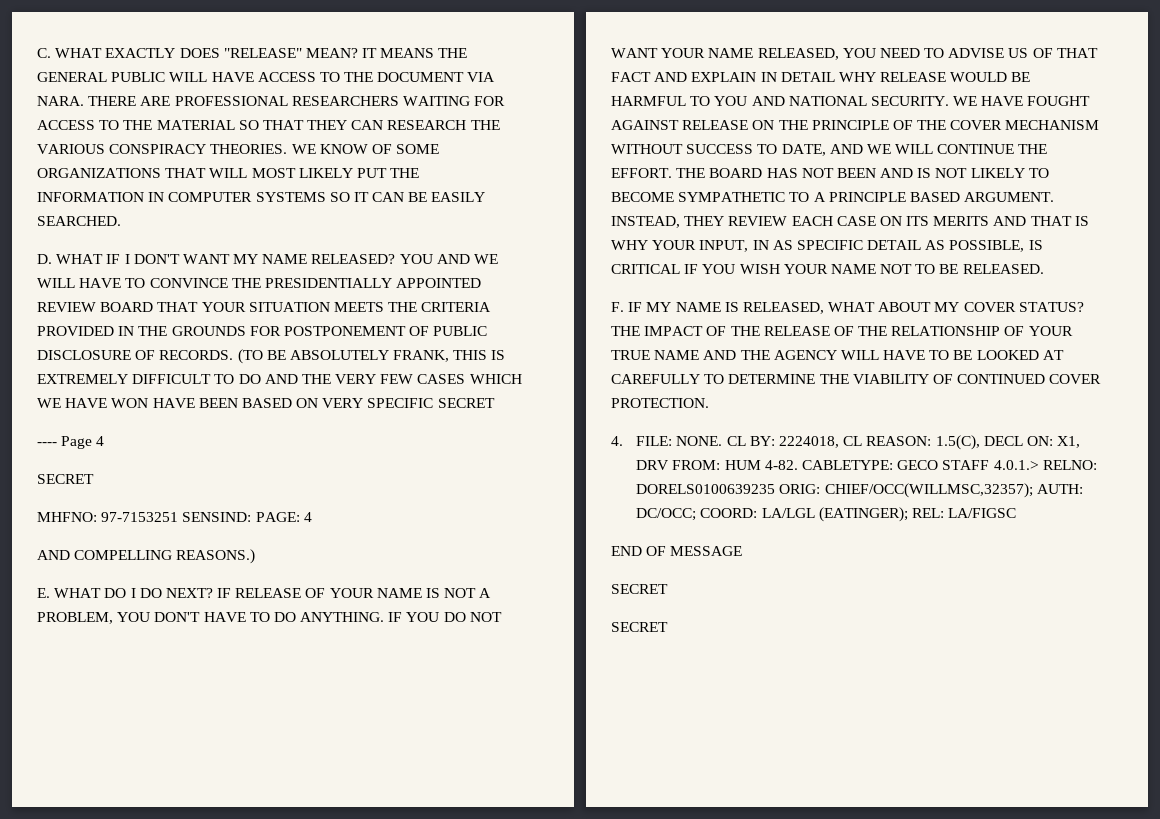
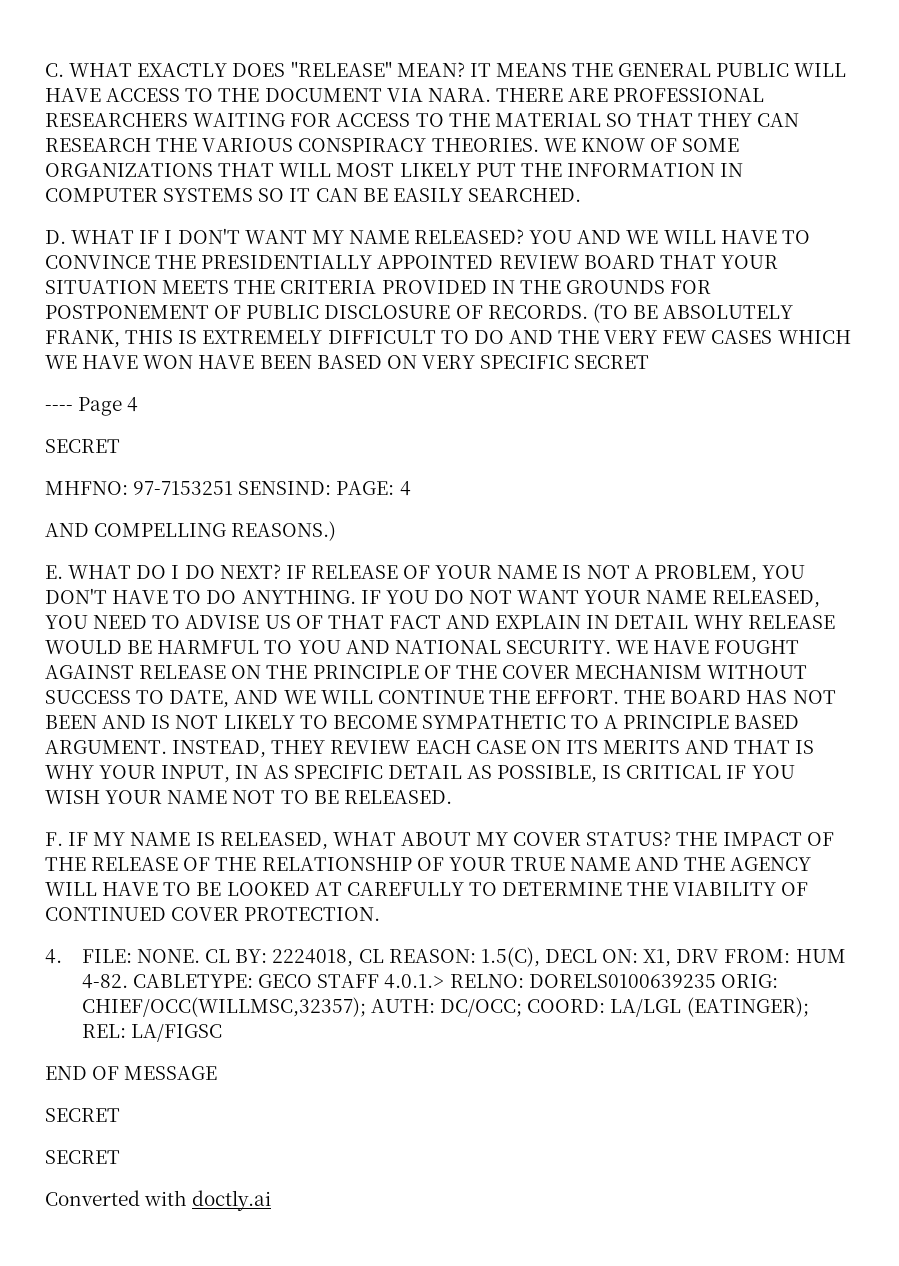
+ Converted with doctly.ai

